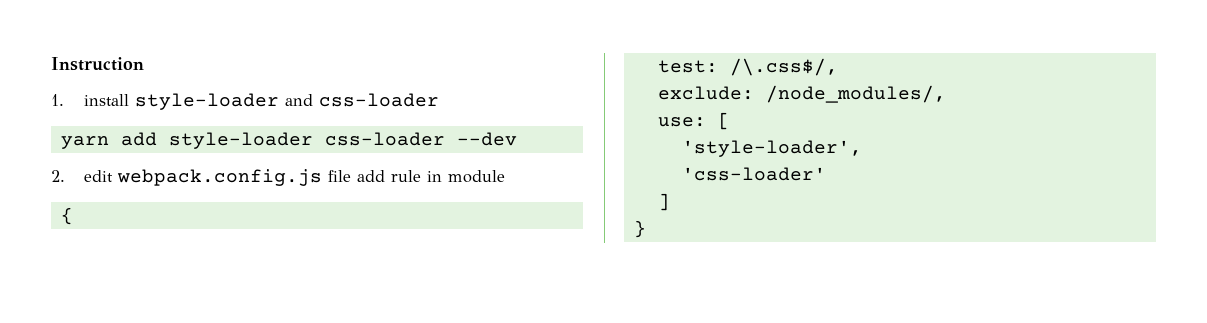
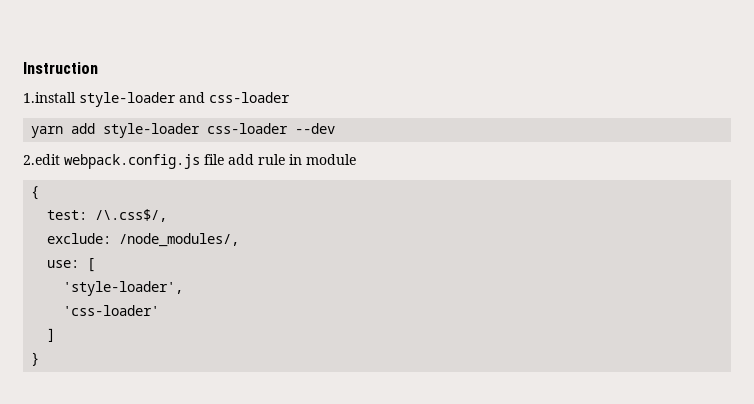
- 1. install style-loader and css-loader
+ 1.install style-loader and css-loader
- 2. edit webpack.config.js file add rule in module
+ 2.edit webpack.config.js file add rule in module

